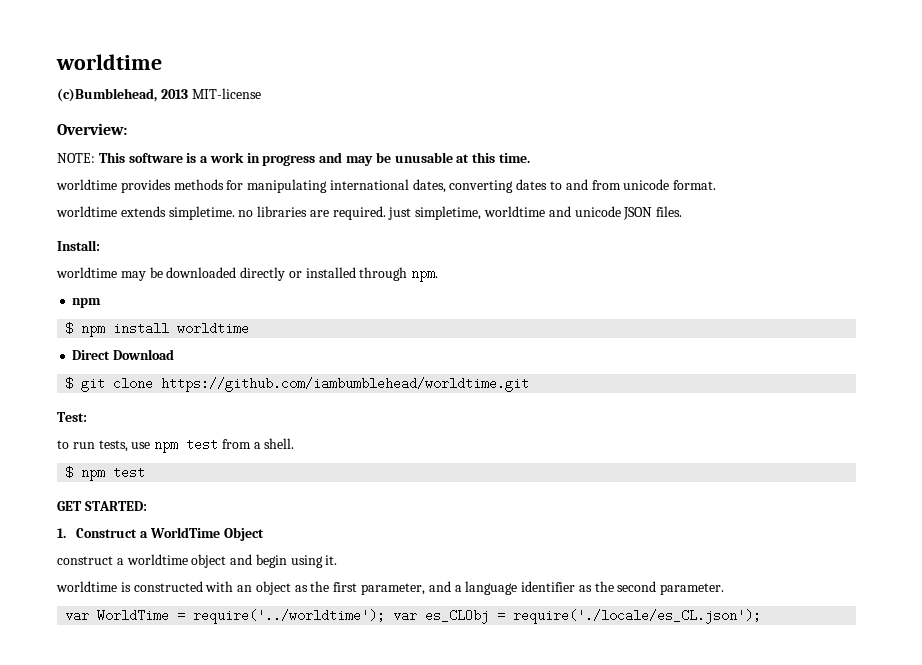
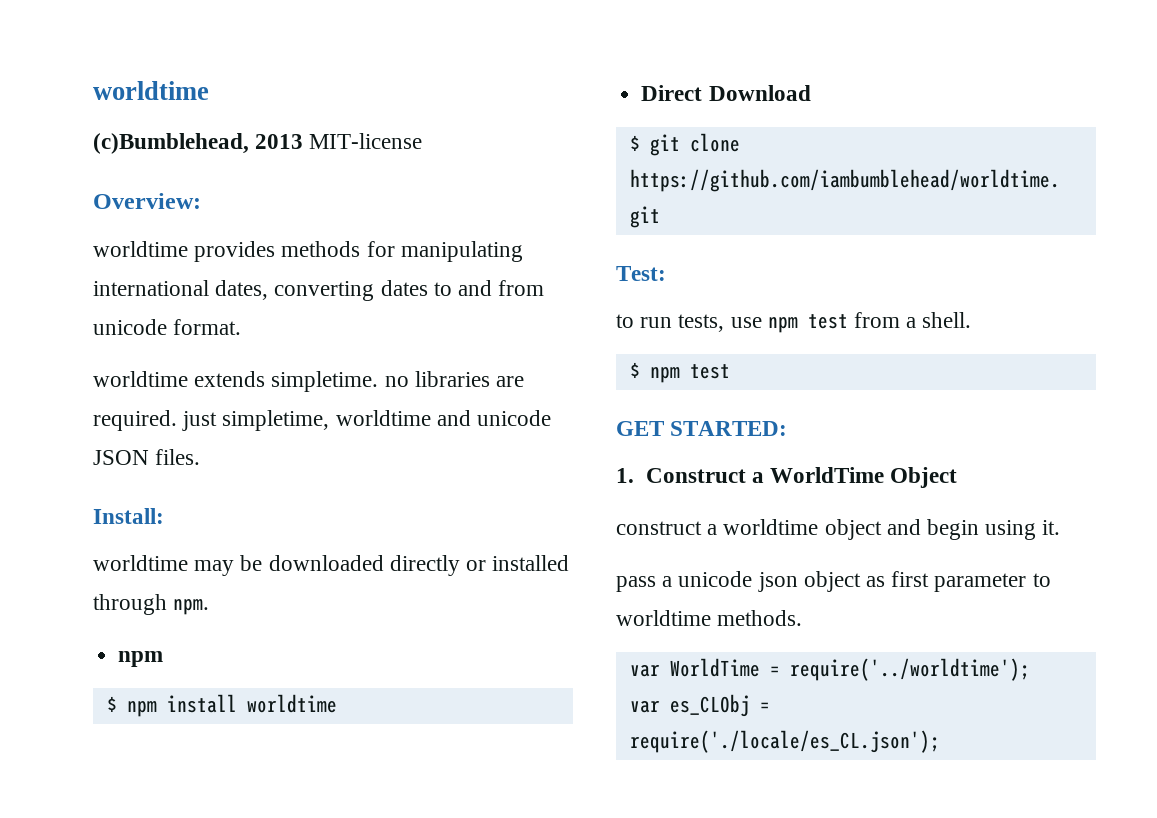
- NOTE: This software is a work in progress and may be unusable at this time.
- worldtime is constructed with an object as the first parameter, and a language identifier as the second parameter.
+ pass a unicode json object as first parameter to worldtime methods.
- var WorldTime = require('../worldtime'); var es_CLObj = require('./locale/es_CL.json');
+ var WorldTime = require('../worldtime');
+ var es_CLObj = require('./locale/es_CL.json');

